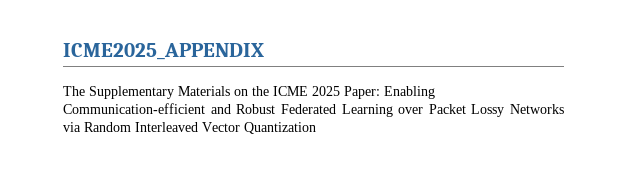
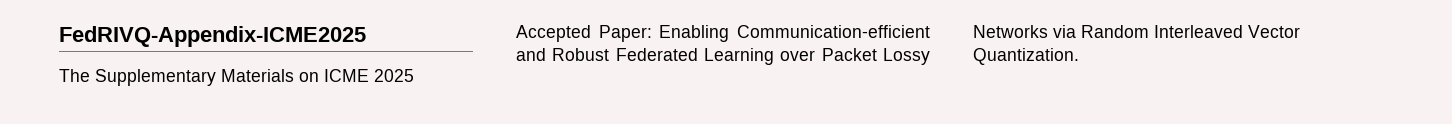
- ICME2025_APPENDIX
+ FedRIVQ-Appendix-ICME2025
- The Supplementary Materials on the ICME 2025 Paper: Enabling Communication-efficient and Robust Federated Learning over Packet Lossy Networks via Random Interleaved Vector Quantization
+ The Supplementary Materials on ICME 2025 Accepted Paper: Enabling Communication-efficient and Robust Federated Learning over Packet Lossy Networks via Random Interleaved Vector Quantization.

